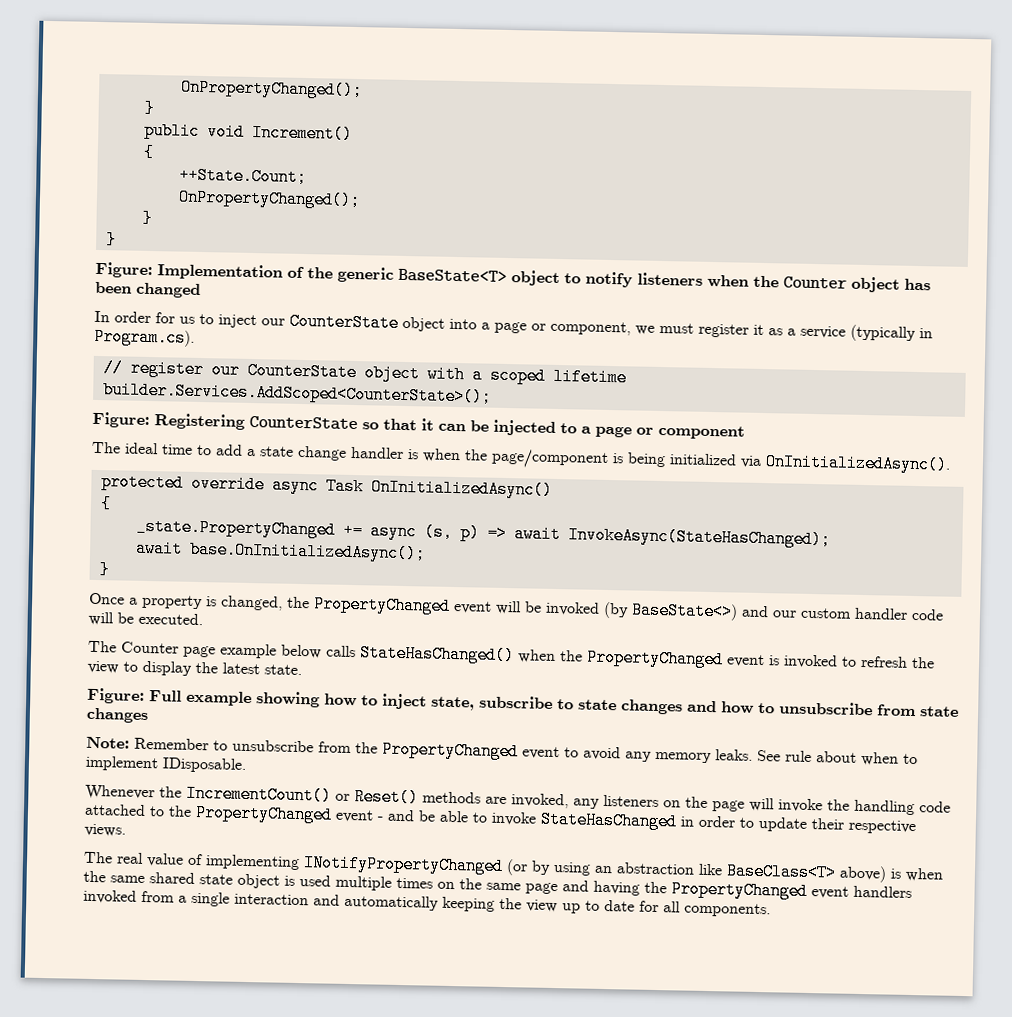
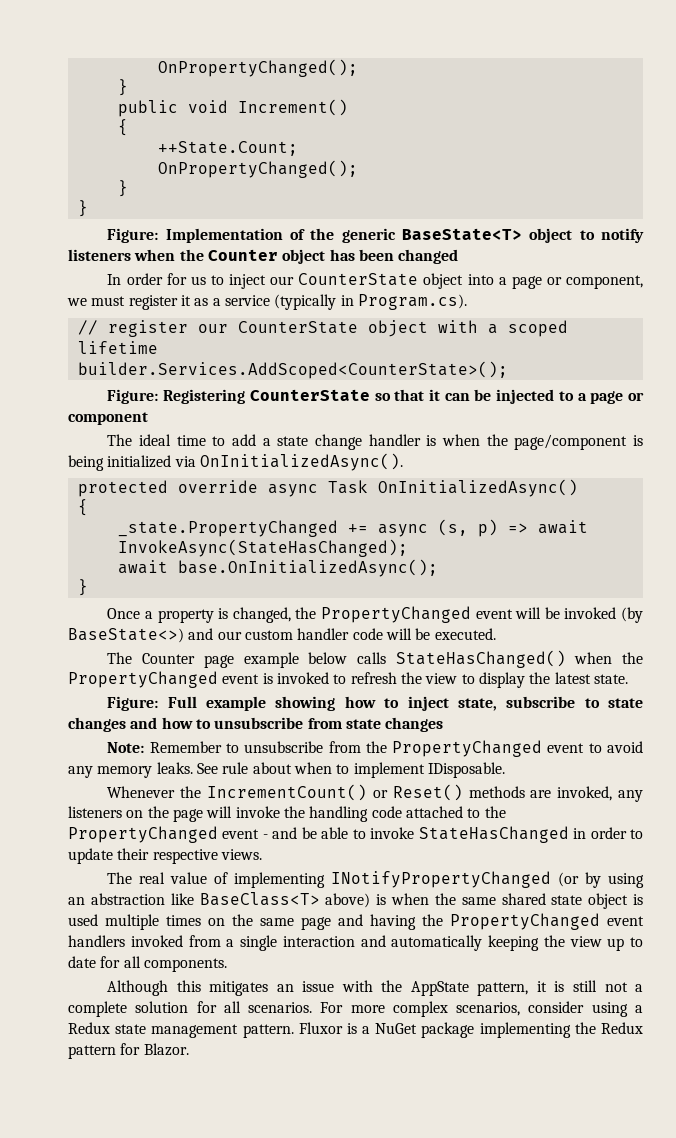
+ Although this mitigates an issue with the AppState pattern, it is still not a complete solution for all scenarios. For more complex scenarios, consider using a Redux state management pattern. Fluxor is a NuGet package implementing the Redux pattern for Blazor.

